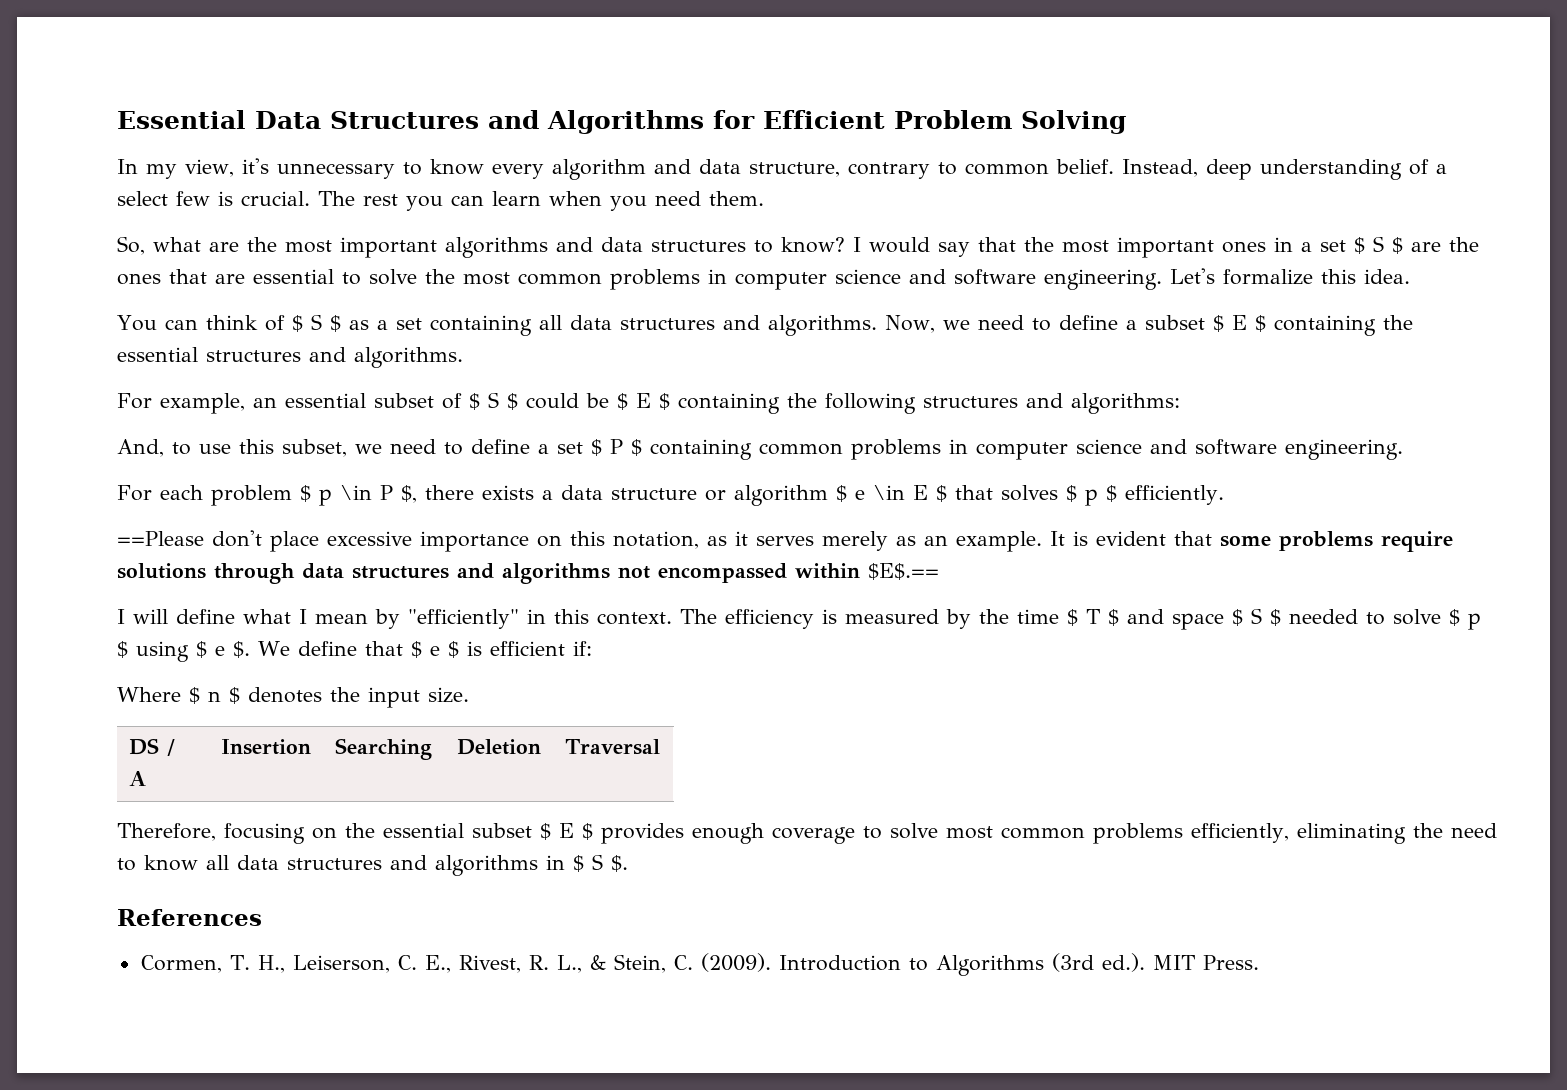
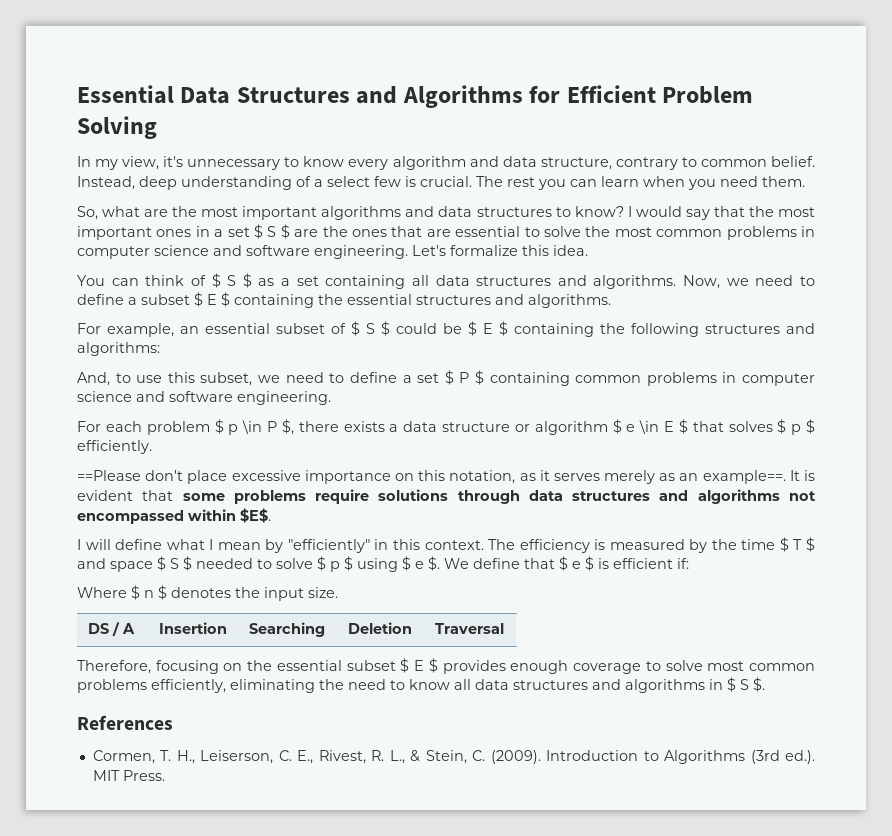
- ==Please don't place excessive importance on this notation, as it serves merely as an example.
+ ==Please don't place excessive importance on this notation, as it serves merely as an example==.
- It is evident that some problems require solutions through data structures and algorithms not encompassed within $E$.==
+ It is evident that some problems require solutions through data structures and algorithms not encompassed within $E$.

